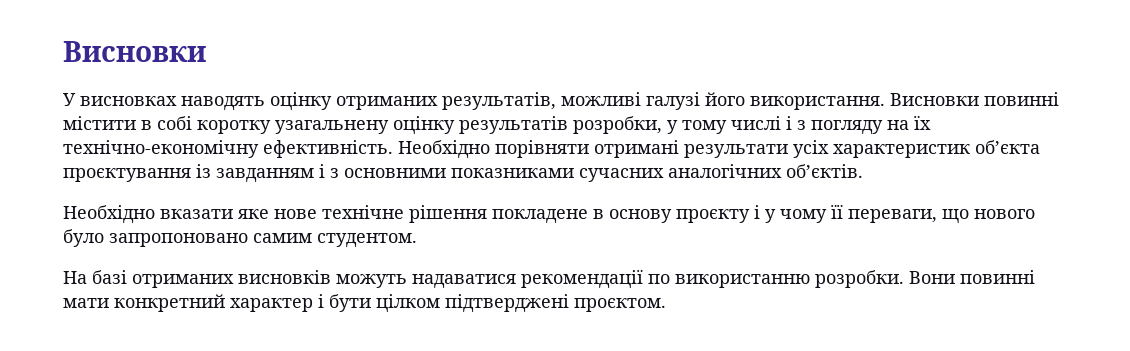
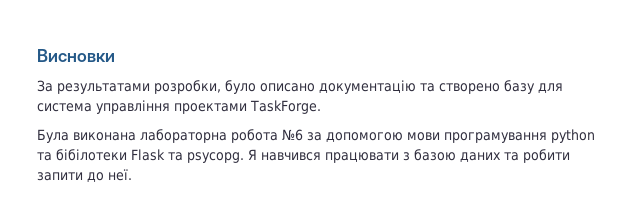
- У висновках наводять оцінку отриманих результатів, можливі галузі його використання. Висновки повинні містити в собі коротку узагальнену оцінку результатів розробки, у тому числі і з погляду на їх технічно-економічну ефективність. Необхідно порівняти отримані результати усіх характеристик об’єкта проєктування із завданням і з основними показниками сучасних аналогічних об’єктів.
- Необхідно вказати яке нове технічне рішення покладене в основу проєкту і у чому її переваги, що нового було запропоновано самим студентом.
- На базі отриманих висновків можуть надаватися рекомендації по використанню розробки. Вони повинні мати конкретний характер і бути цілком підтверджені проєктом.
+ За результатами розробки, було описано документацію та створено базу для система управління проектами TaskForge.
+ Була виконана лабораторна робота №6 за допомогою мови програмування python та бібілотеки Flask та psycopg. Я навчився працювати з базою даних та робити запити до неї.

